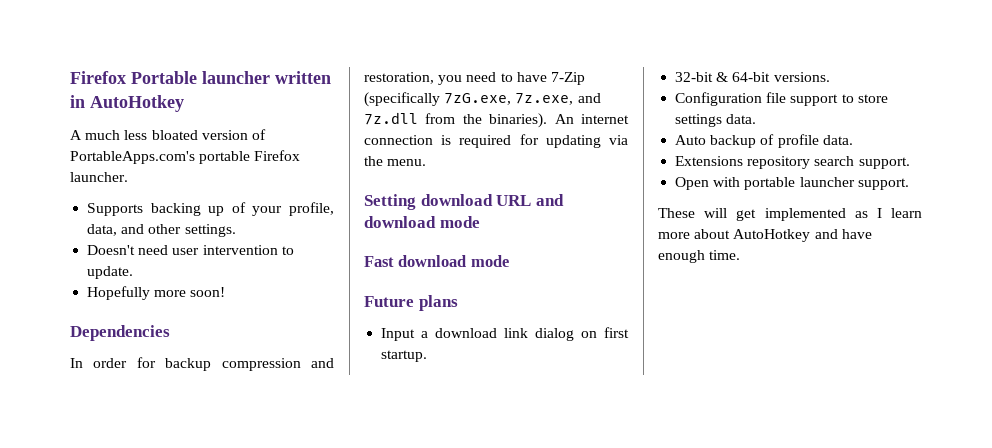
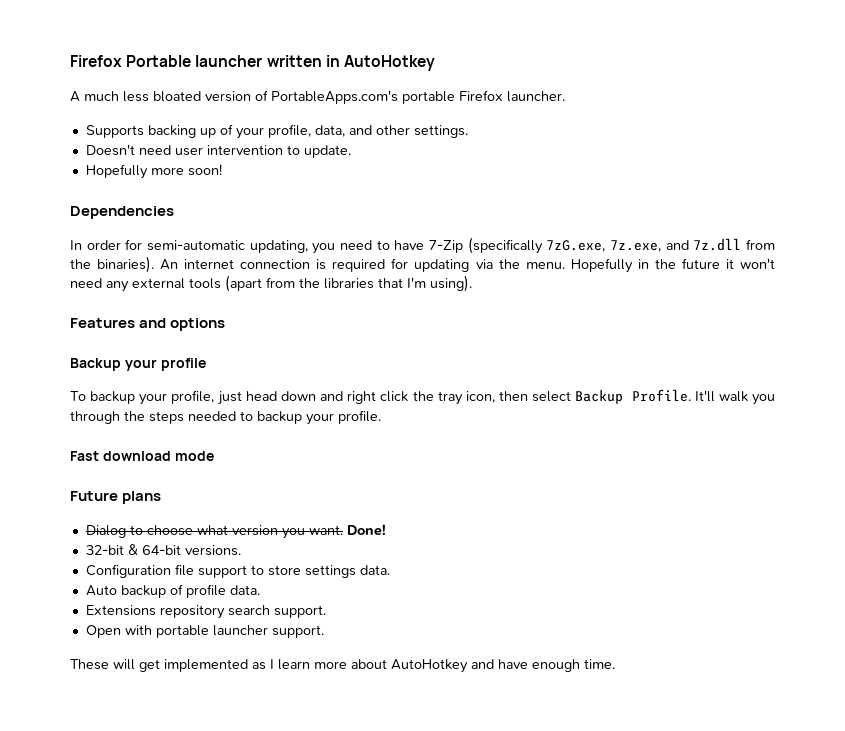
- In order for backup compression and restoration, you need to have 7-Zip (specifically 7zG.exe, 7z.exe, and 7z.dll from the binaries).
+ In order for semi-automatic updating, you need to have 7-Zip (specifically 7zG.exe, 7z.exe, and 7z.dll from the binaries).
- An internet connection is required for updating via the menu.
- Setting download URL and download mode
+ An internet connection is required for updating via the menu. Hopefully in the future it won't need any external tools (apart from the libraries that I'm using).
+ Features and options
+ Backup your profile
+ To backup your profile, just head down and right click the tray icon, then select Backup Profile. It'll walk you through the steps needed to backup your profile.
- Input a download link dialog on first startup.
+ Dialog to choose what version you want. Done!

